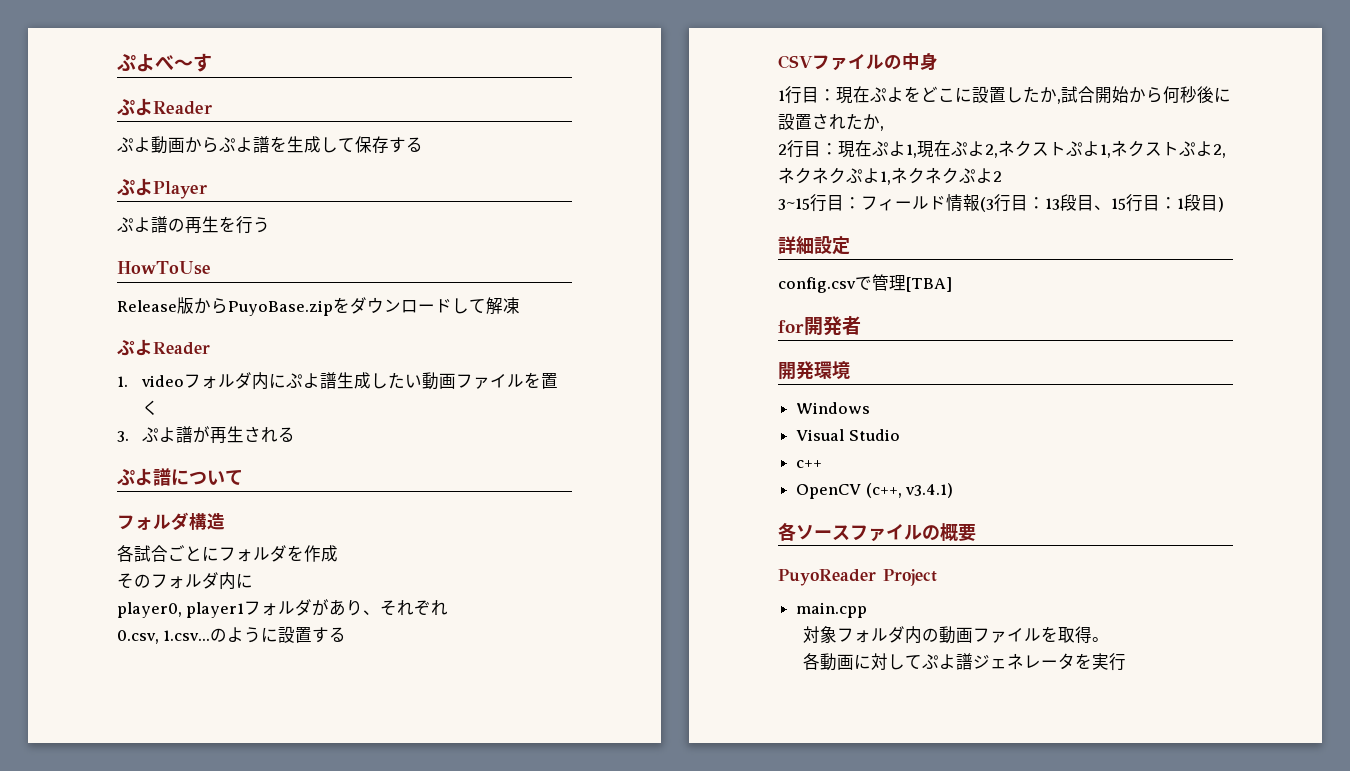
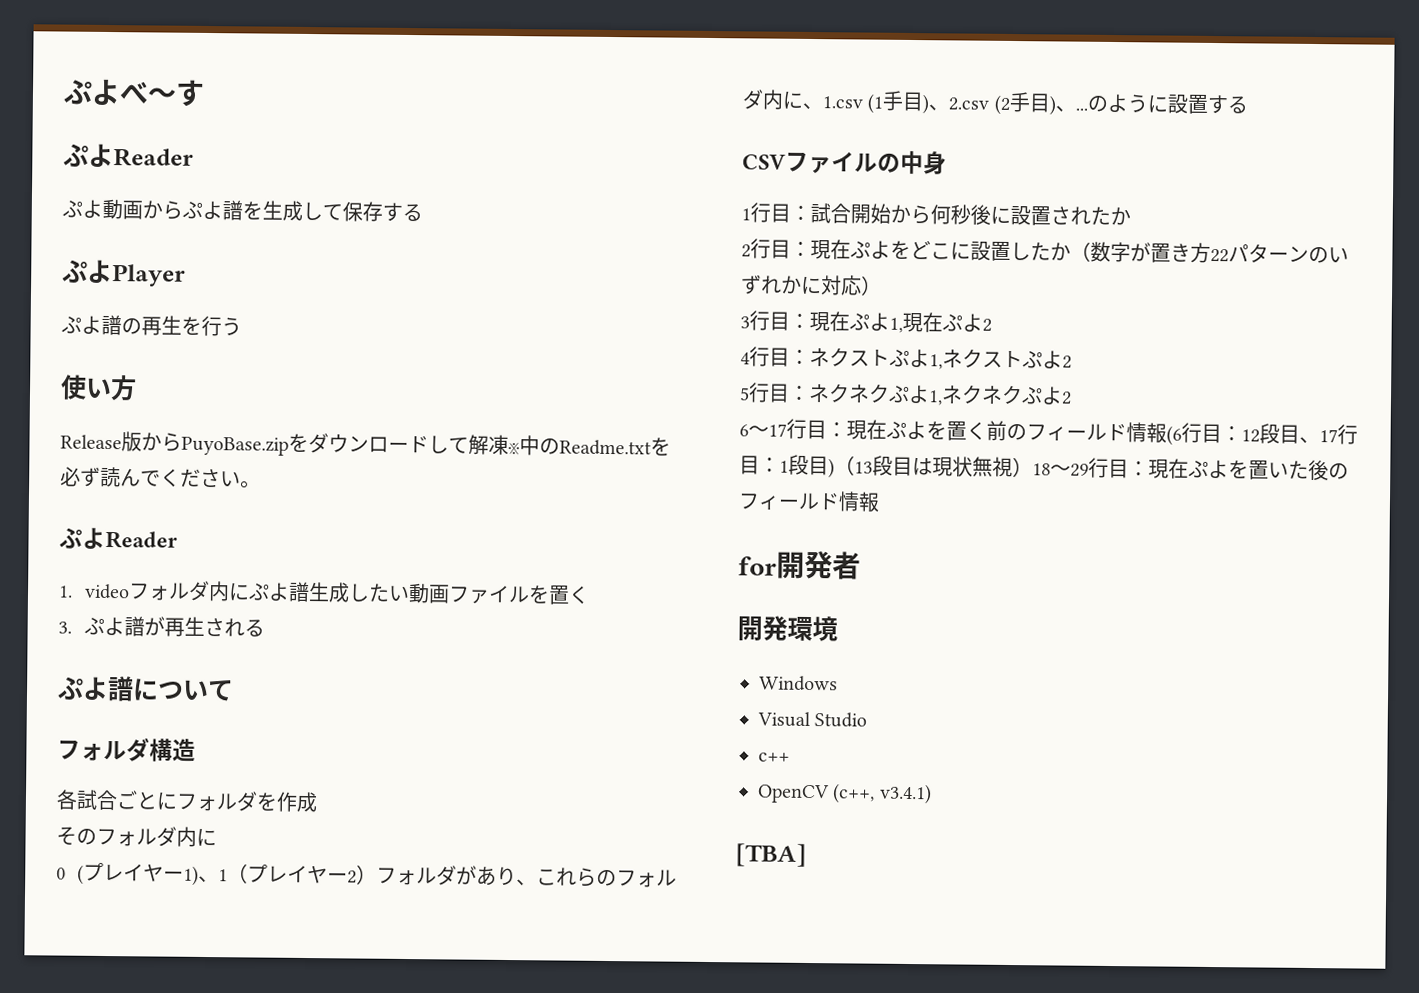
- HowToUse
+ 使い方
- Release版からPuyoBase.zipをダウンロードして解凍
+ Release版からPuyoBase.zipをダウンロードして解凍※中のReadme.txtを必ず読んでください。
- player0, player1フォルダがあり、それぞれ
- 0.csv, 1.csv...
+ 0 (プレイヤー1)、1（プレイヤー2）フォルダがあり、これらのフォルダ内に、1.csv (1手目)、2.csv (2手目)、...
- 1行目：現在ぷよをどこに設置したか,試合開始から何秒後に設置されたか,
+ 1行目：試合開始から何秒後に設置されたか
- 2行目：現在ぷよ1,現在ぷよ2,ネクストぷよ1,ネクストぷよ2,ネクネクぷよ1,ネクネクぷよ2
+ 2行目：現在ぷよをどこに設置したか（数字が置き方22パターンのいずれかに対応）
+ 3行目：現在ぷよ1,現在ぷよ2
+ 4行目：ネクストぷよ1,ネクストぷよ2
+ 5行目：ネクネクぷよ1,ネクネクぷよ2
- 3~15行目：フィールド情報(3行目：13段目、15行目：1段目)
- 詳細設定
- config.csvで管理[TBA]
+ 6～17行目：現在ぷよを置く前のフィールド情報(6行目：12段目、17行目：1段目)（13段目は現状無視）18～29行目：現在ぷよを置いた後のフィールド情報
- 各ソースファイルの概要
- PuyoReader Project
- main.cpp
- 対象フォルダ内の動画ファイルを取得。
- 各動画に対してぷよ譜ジェネレータを実行
+ [TBA]

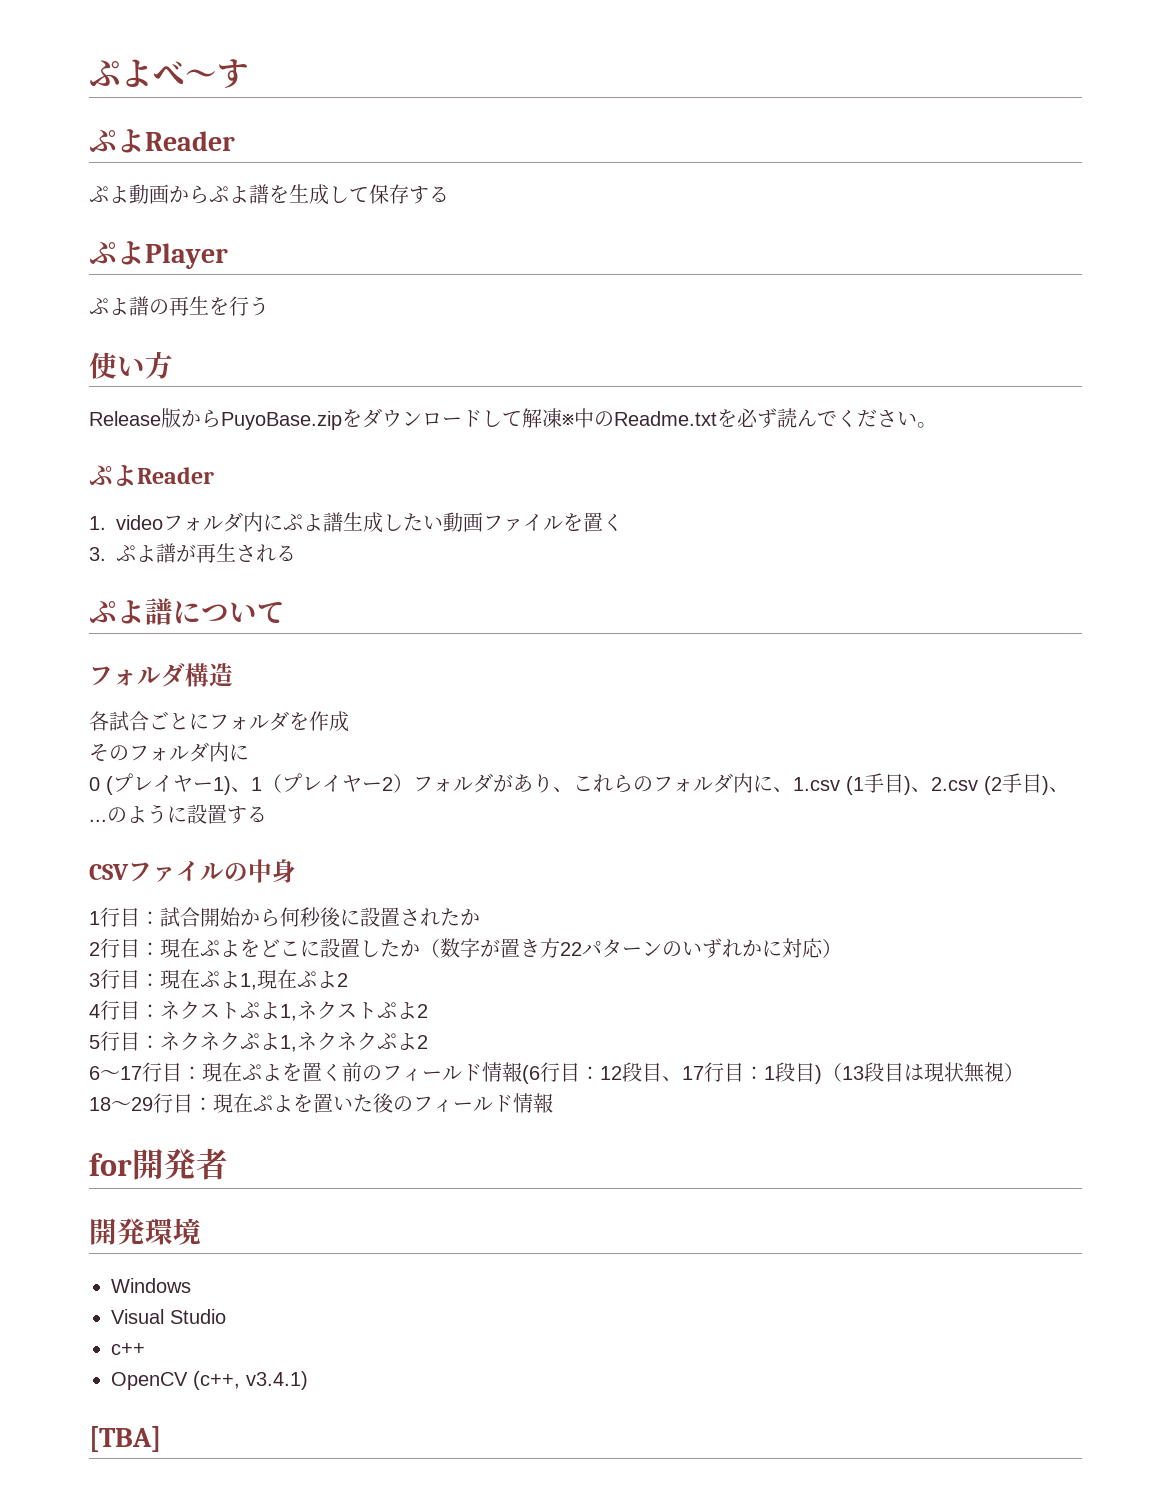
- 6～17行目：現在ぷよを置く前のフィールド情報(6行目：12段目、17行目：1段目)（13段目は現状無視）18～29行目：現在ぷよを置いた後のフィールド情報
+ 6～17行目：現在ぷよを置く前のフィールド情報(6行目：12段目、17行目：1段目)（13段目は現状無視）
+ 18～29行目：現在ぷよを置いた後のフィールド情報

